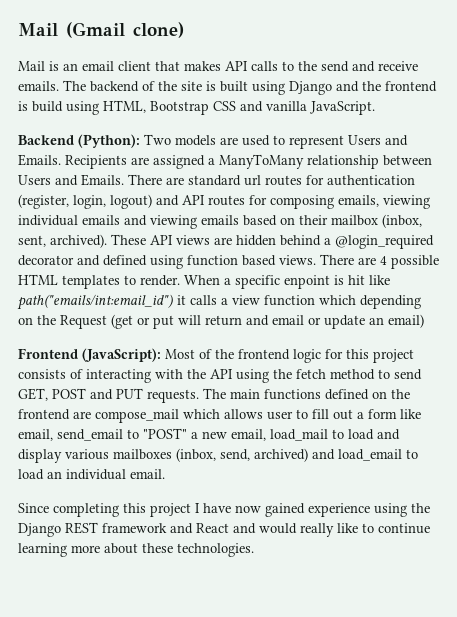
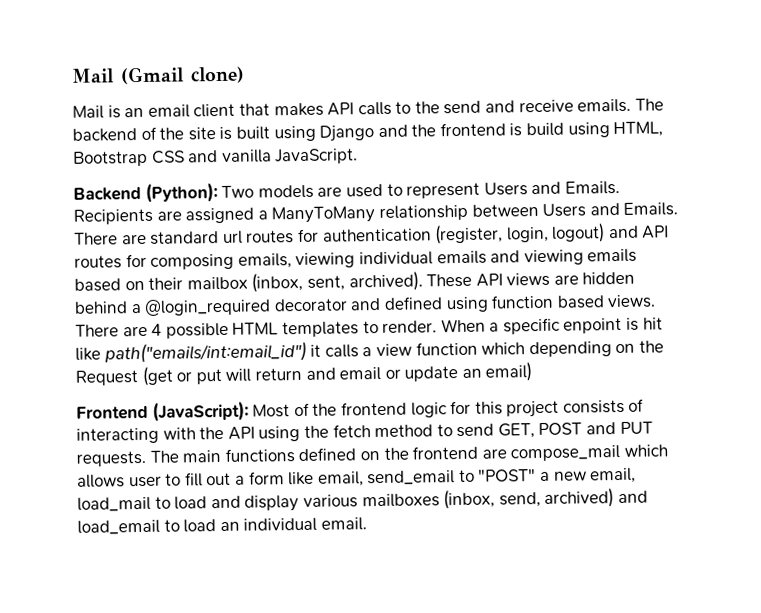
- Since completing this project I have now gained experience using the Django REST framework and React and would really like to continue learning more about these technologies.

